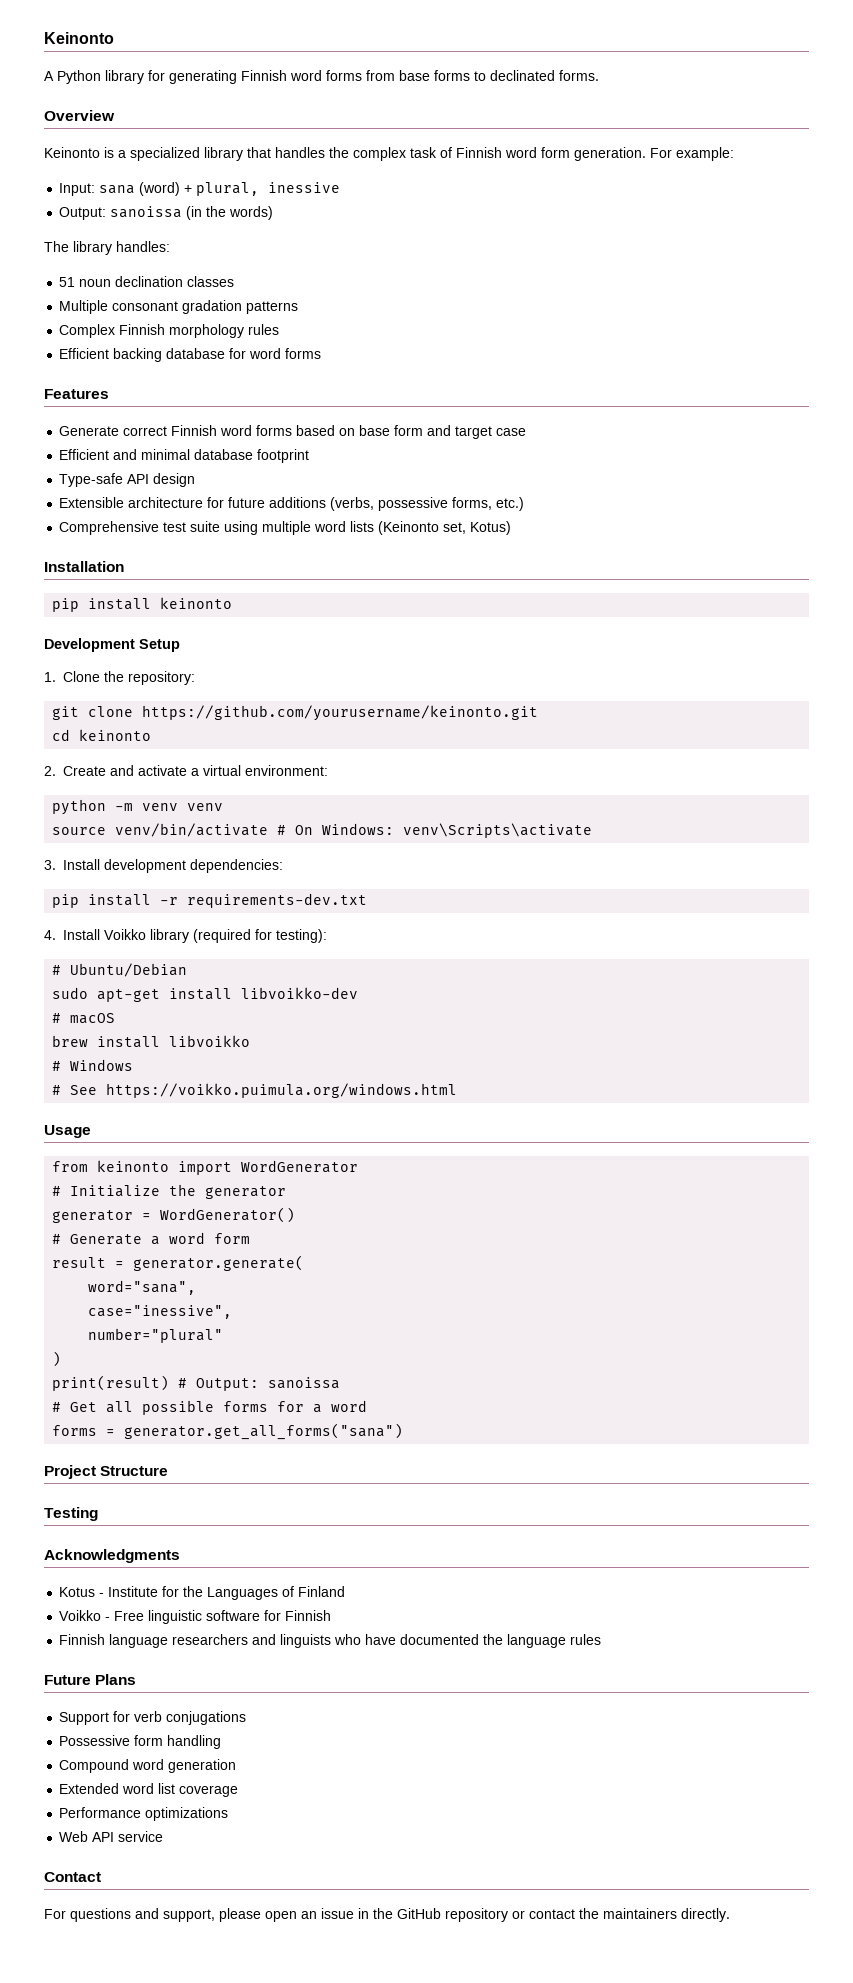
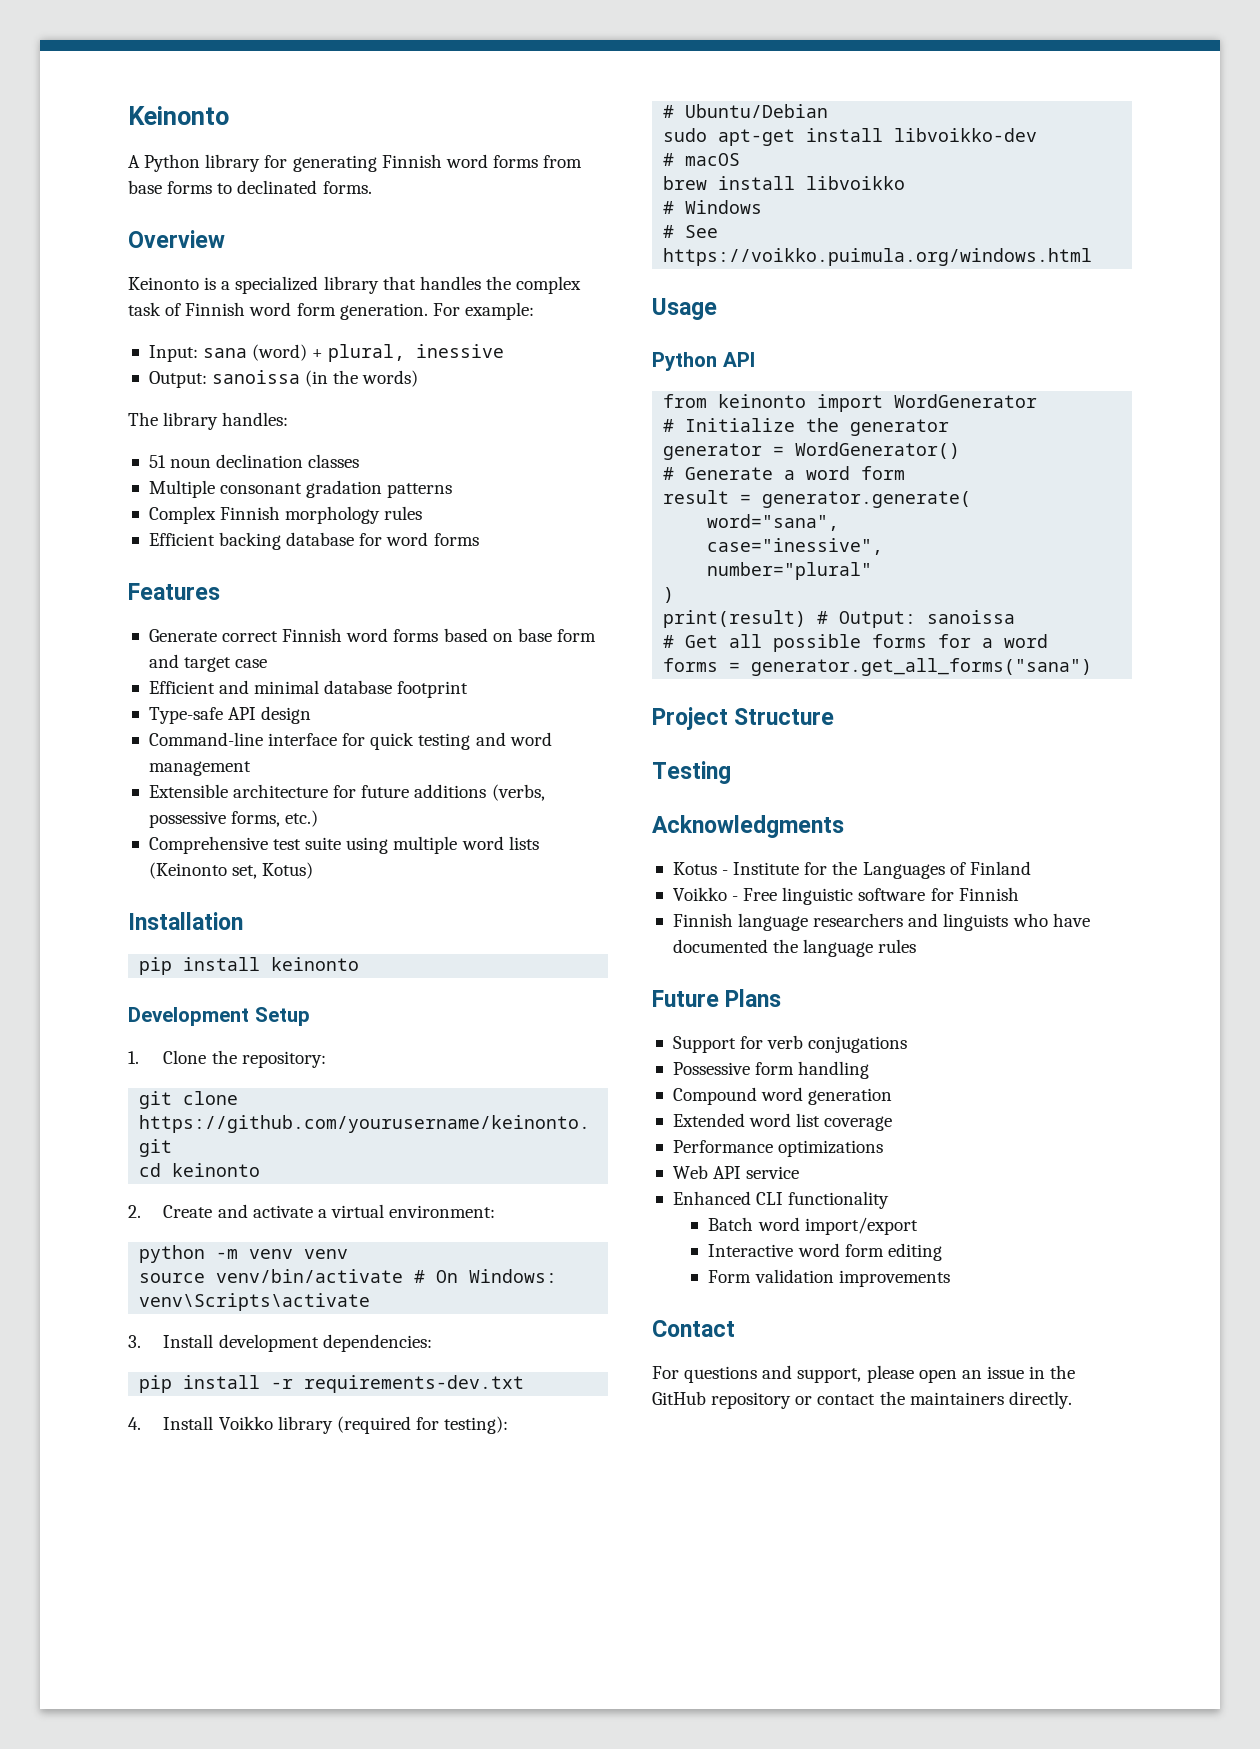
+ Command-line interface for quick testing and word management
+ Python API
+ Enhanced CLI functionality
+ Batch word import/export
+ Interactive word form editing
+ Form validation improvements

